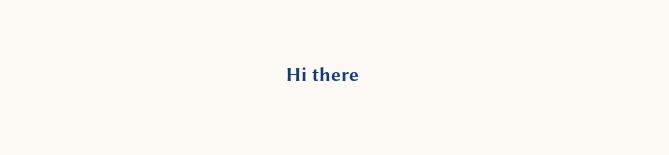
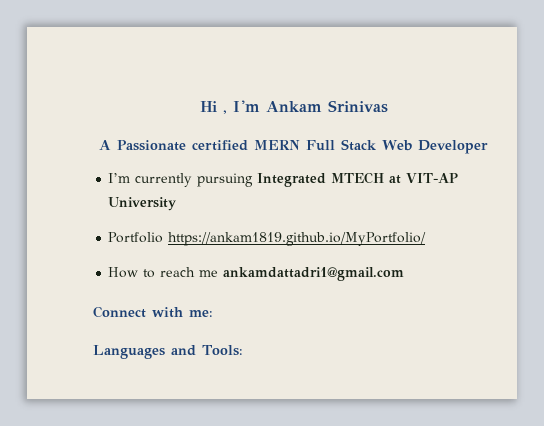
- Hi there
+ Hi , I'm Ankam Srinivas
+ A Passionate certified MERN Full Stack Web Developer
+ I’m currently pursuing Integrated MTECH at VIT-AP University
+ Portfolio https://ankam1819.github.io/MyPortfolio/
+ How to reach me ankamdattadri1@gmail.com
+ Connect with me:
+ Languages and Tools:

